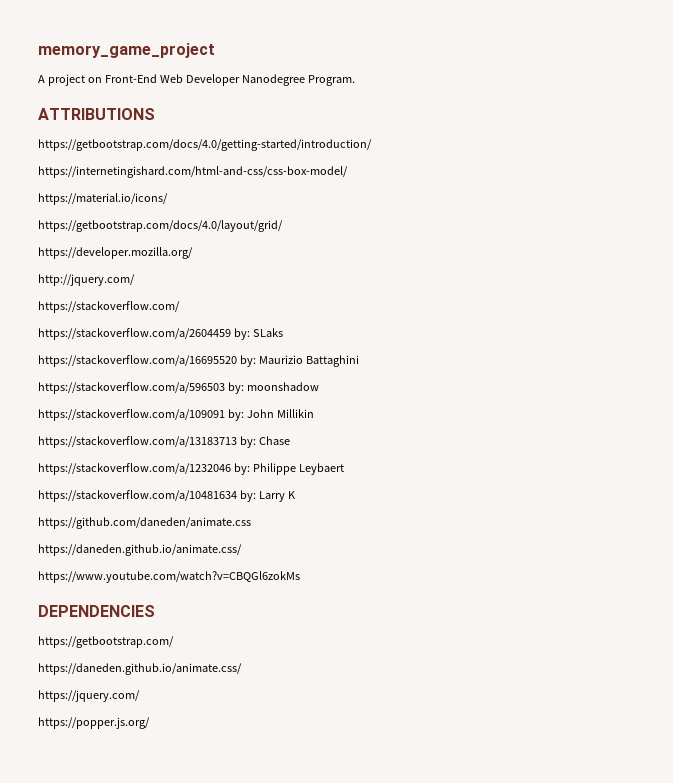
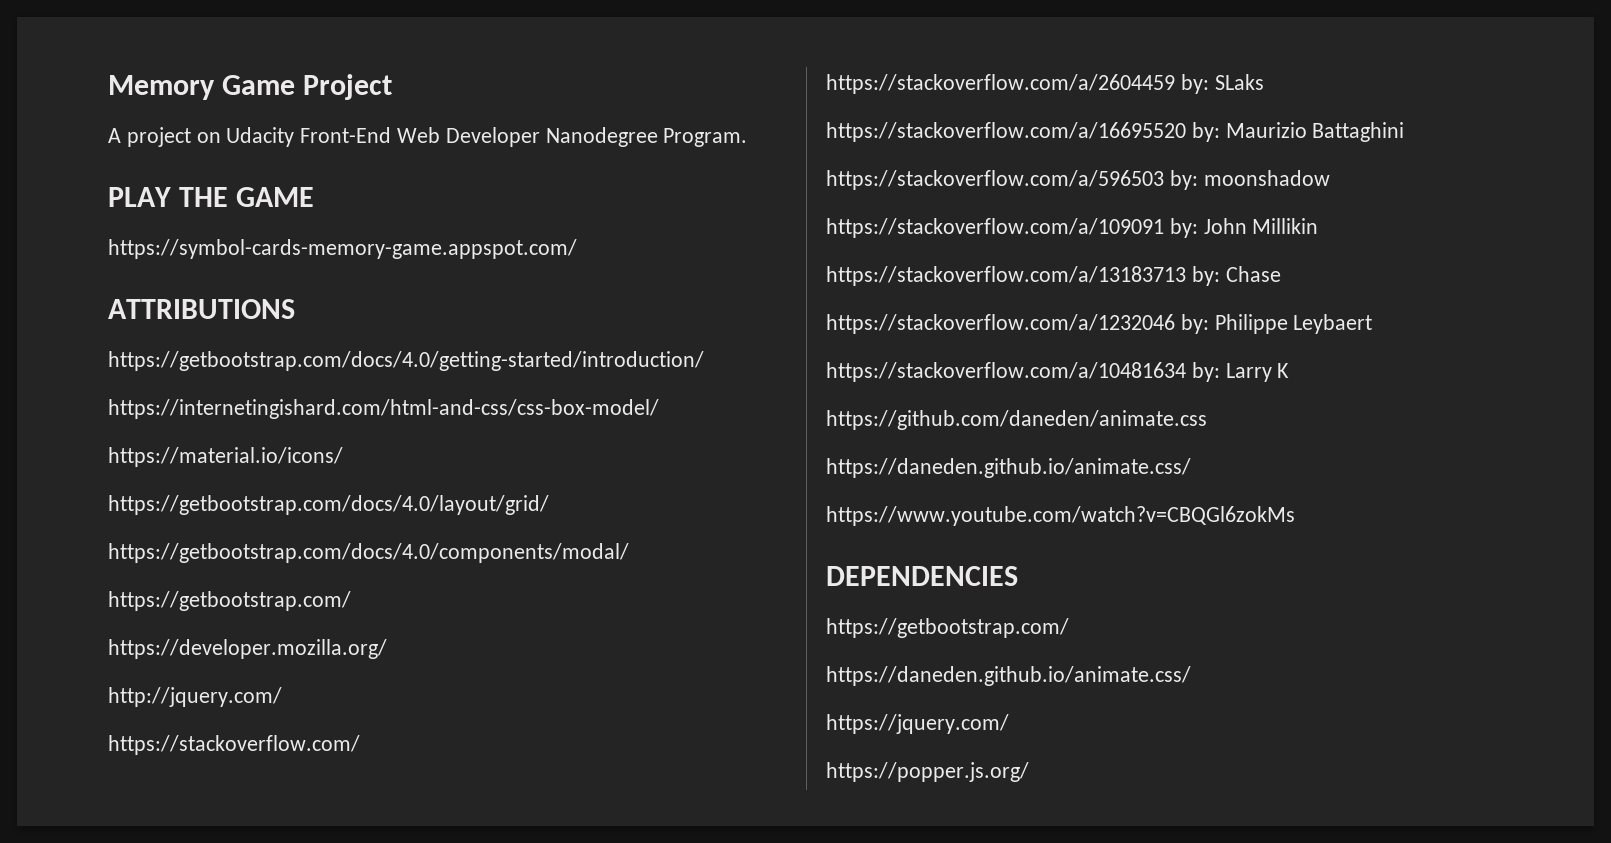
- memory_game_project
+ Memory Game Project
- A project on Front-End Web Developer Nanodegree Program.
+ A project on Udacity Front-End Web Developer Nanodegree Program.
+ PLAY THE GAME
+ https://symbol-cards-memory-game.appspot.com/
+ https://getbootstrap.com/docs/4.0/components/modal/
+ https://getbootstrap.com/

